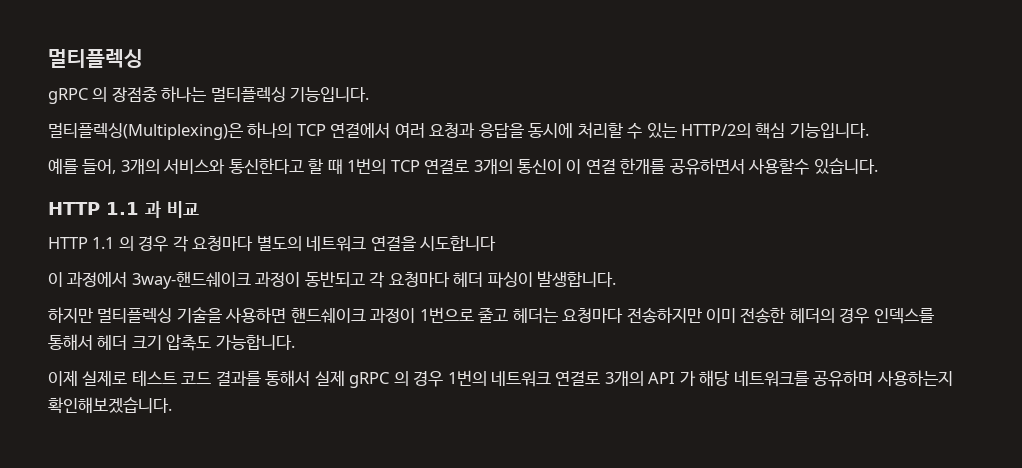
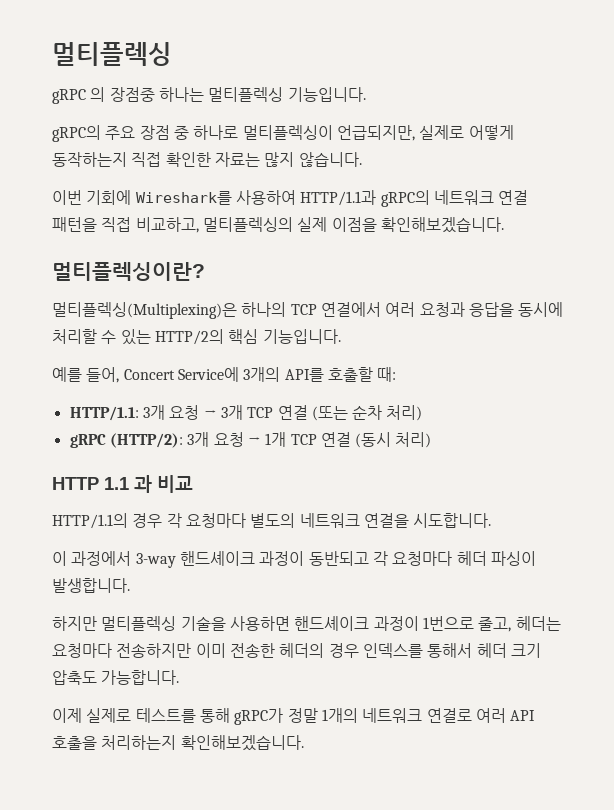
+ gRPC의 주요 장점 중 하나로 멀티플렉싱이 언급되지만, 실제로 어떻게 동작하는지 직접 확인한 자료는 많지 않습니다.
+ 이번 기회에 Wireshark를 사용하여 HTTP/1.1과 gRPC의 네트워크 연결 패턴을 직접 비교하고, 멀티플렉싱의 실제 이점을 확인해보겠습니다.
+ 멀티플렉싱이란?
- 예를 들어, 3개의 서비스와 통신한다고 할 때 1번의 TCP 연결로 3개의 통신이 이 연결 한개를 공유하면서 사용할수 있습니다.
+ 예를 들어, Concert Service에 3개의 API를 호출할 때:
+ HTTP/1.1: 3개 요청 → 3개 TCP 연결 (또는 순차 처리)
+ gRPC (HTTP/2): 3개 요청 → 1개 TCP 연결 (동시 처리)
- HTTP 1.1 의 경우 각 요청마다 별도의 네트워크 연결을 시도합니다
+ HTTP/1.1의 경우 각 요청마다 별도의 네트워크 연결을 시도합니다.
- 이 과정에서 3way-핸드쉐이크 과정이 동반되고 각 요청마다 헤더 파싱이 발생합니다.
+ 이 과정에서 3-way 핸드셰이크 과정이 동반되고 각 요청마다 헤더 파싱이 발생합니다.
- 하지만 멀티플렉싱 기술을 사용하면 핸드쉐이크 과정이 1번으로 줄고 헤더는 요청마다 전송하지만 이미 전송한 헤더의 경우 인덱스를 통해서 헤더 크기 압축도 가능합니다.
+ 하지만 멀티플렉싱 기술을 사용하면 핸드셰이크 과정이 1번으로 줄고, 헤더는 요청마다 전송하지만 이미 전송한 헤더의 경우 인덱스를 통해서 헤더 크기 압축도 가능합니다.
- 이제 실제로 테스트 코드 결과를 통해서 실제 gRPC 의 경우 1번의 네트워크 연결로 3개의 API 가 해당 네트워크를 공유하며 사용하는지 확인해보겠습니다.
+ 이제 실제로 테스트를 통해 gRPC가 정말 1개의 네트워크 연결로 여러 API 호출을 처리하는지 확인해보겠습니다.

